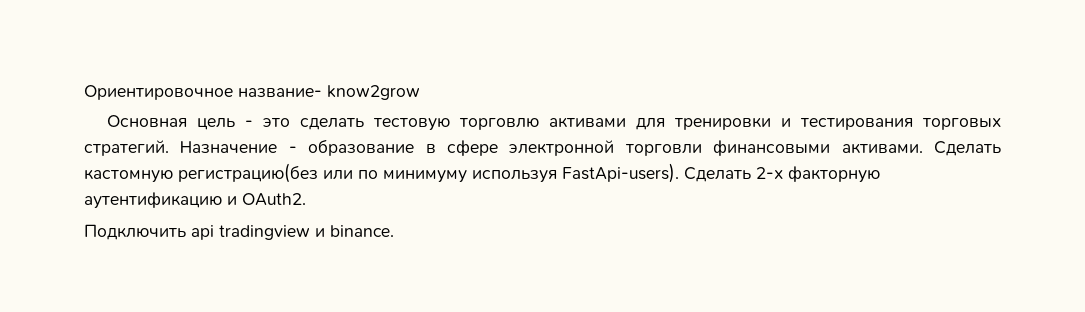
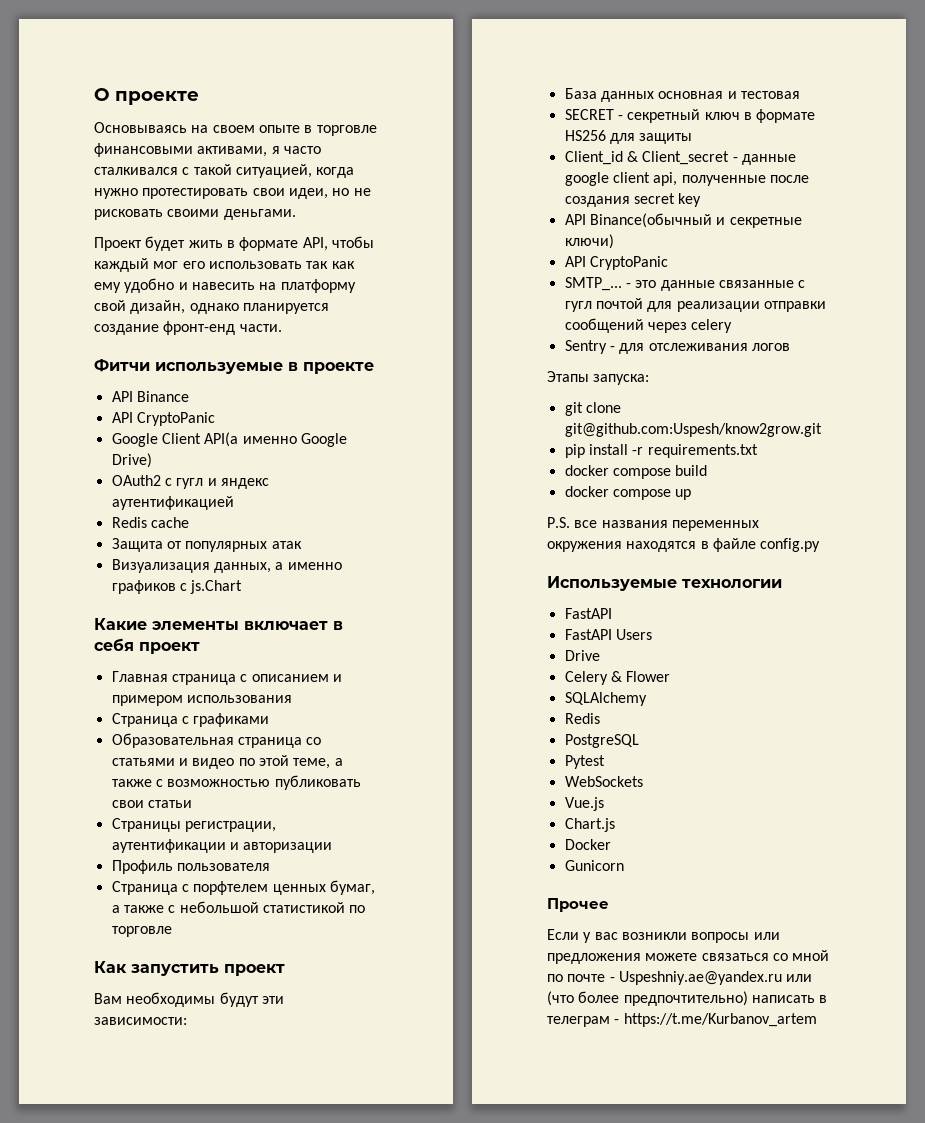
- Ориентировочное название- know2grow
- Основная цель - это сделать тестовую торговлю активами для тренировки и тестирования торговых стратегий. Назначение - образование в сфере электронной торговли финансовыми активами. Сделать кастомную регистрацию(без или по минимуму используя FastApi-users). Сделать 2-х факторную аутентификацию и OAuth2.
- Подключить api tradingview и binance.
+ О проекте
+ Основываясь на своем опыте в торговле финансовыми активами, я часто сталкивался с такой ситуацией, когда нужно протестировать свои идеи, но не рисковать своими деньгами.
+ Проект будет жить в формате API, чтобы каждый мог его использовать так как ему удобно и навесить на платформу свой дизайн, однако планируется создание фронт-енд части.
+ Фитчи используемые в проекте
+ API Binance
+ API CryptoPanic
+ Google Client API(а именно Google Drive)
+ OAuth2 с гугл и яндекс аутентификацией
+ Redis cache
+ Защита от популярных атак
+ Визуализация данных, а именно графиков с js.Chart
+ Какие элементы включает в себя проект
+ Главная страница с описанием и примером использования
+ Страница с графиками
+ Образовательная страница со статьями и видео по этой теме, а также с возможностью публиковать свои статьи
+ Страницы регистрации, аутентификации и авторизации
+ Профиль пользователя
+ Страница с порфтелем ценных бумаг, а также с небольшой статистикой по торговле
+ Как запустить проект
+ Вам необходимы будут эти зависимости:
+ База данных основная и тестовая
+ SECRET - секретный ключ в формате HS256 для защиты
+ Client_id & Client_secret - данные google client api, полученные после создания secret key
+ API Binance(обычный и секретные ключи)
+ API CryptoPanic
+ SMTP_... - это данные связанные с гугл почтой для реализации отправки сообщений через celery
+ Sentry - для отслеживания логов
+ Этапы запуска:
+ git clone git@github.com:Uspesh/know2grow.git
+ pip install -r requirements.txt
+ docker compose build
+ docker compose up
+ P.S. все названия переменных окружения находятся в файле config.py
+ Используемые технологии
+ FastAPI
+ FastAPI Users
+ Drive
+ Celery & Flower
+ SQLAlchemy
+ Redis
+ PostgreSQL
+ Pytest
+ WebSockets
+ Vue.js
+ Chart.js
+ Docker
+ Gunicorn
+ Прочее
+ Если у вас возникли вопросы или предложения можете связаться со мной по почте - Uspeshniy.ae@yandex.ru или (что более предпочтительно) написать в телеграм - https://t.me/Kurbanov_artem

